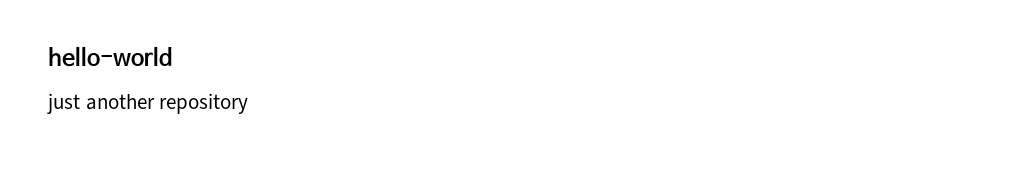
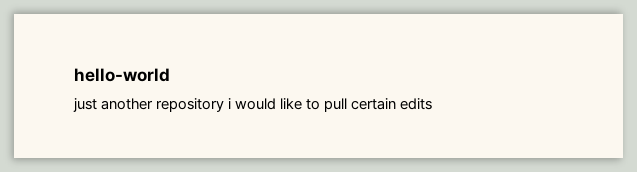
- just another repository
+ just another repository i would like to pull certain edits

